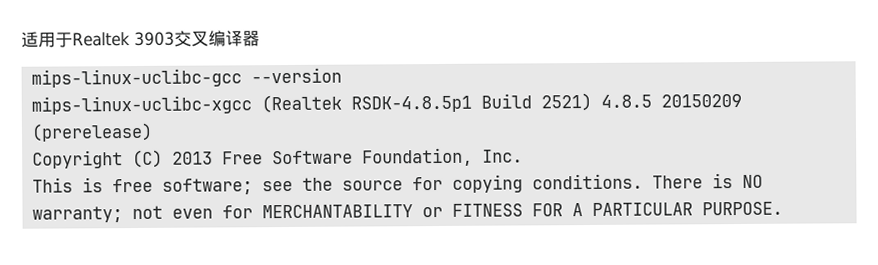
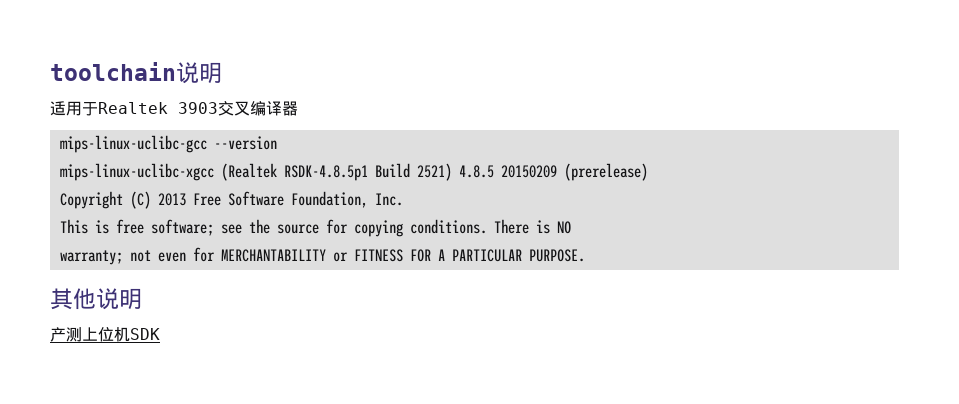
+ toolchain说明
+ 其他说明
+ 产测上位机SDK

